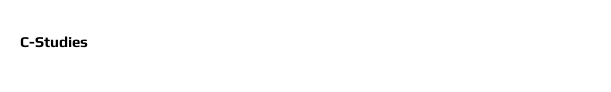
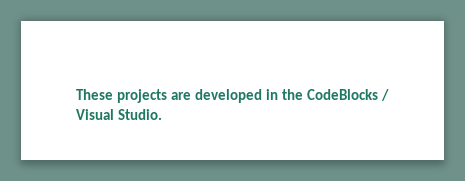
- C-Studies
+ These projects are developed in the CodeBlocks / Visual Studio.

